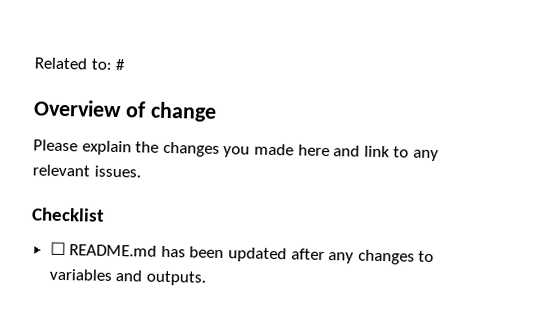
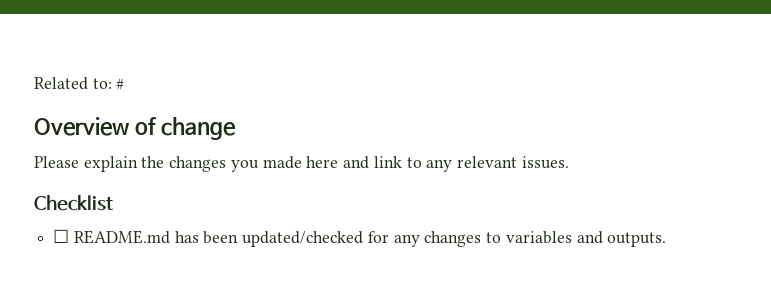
- ☐ README.md has been updated after any changes to variables and outputs.
+ ☐ README.md has been updated/checked for any changes to variables and outputs.

